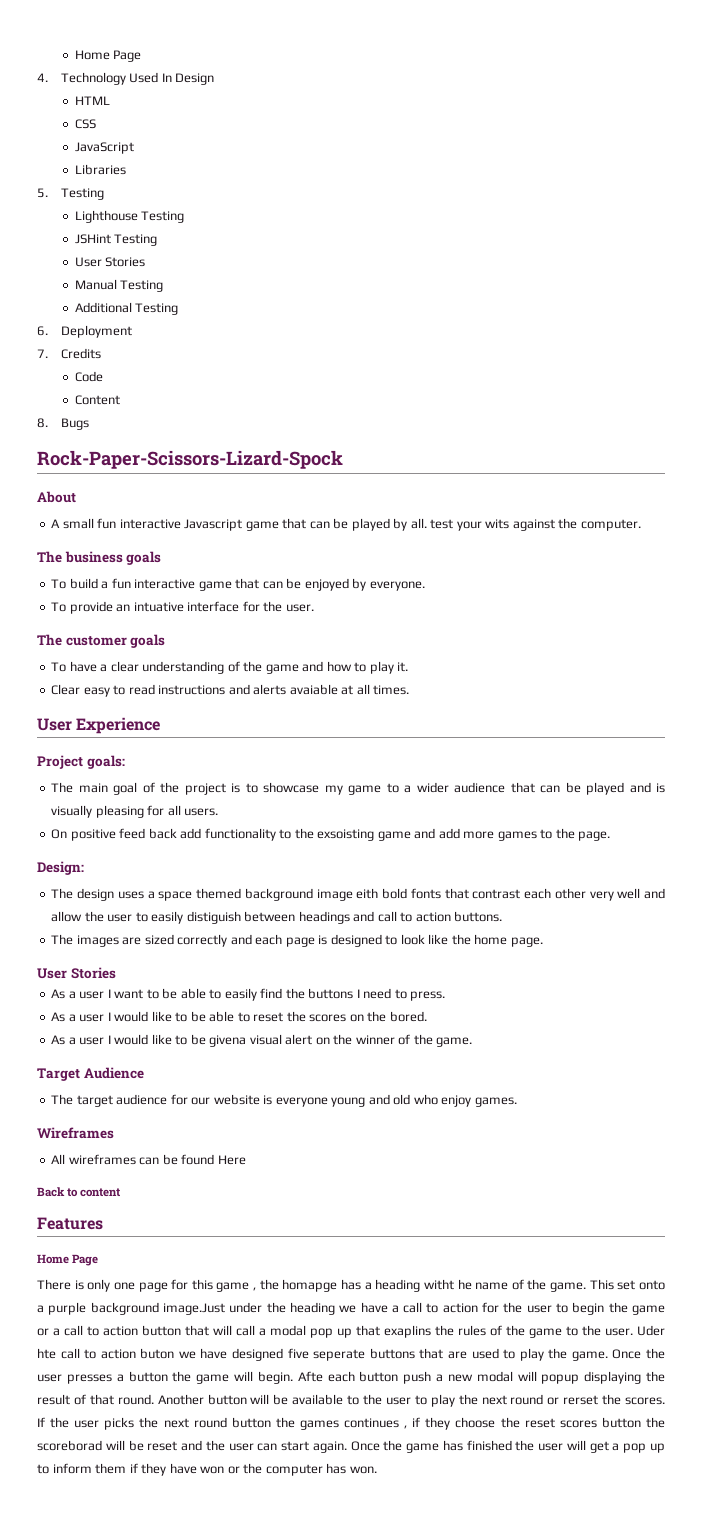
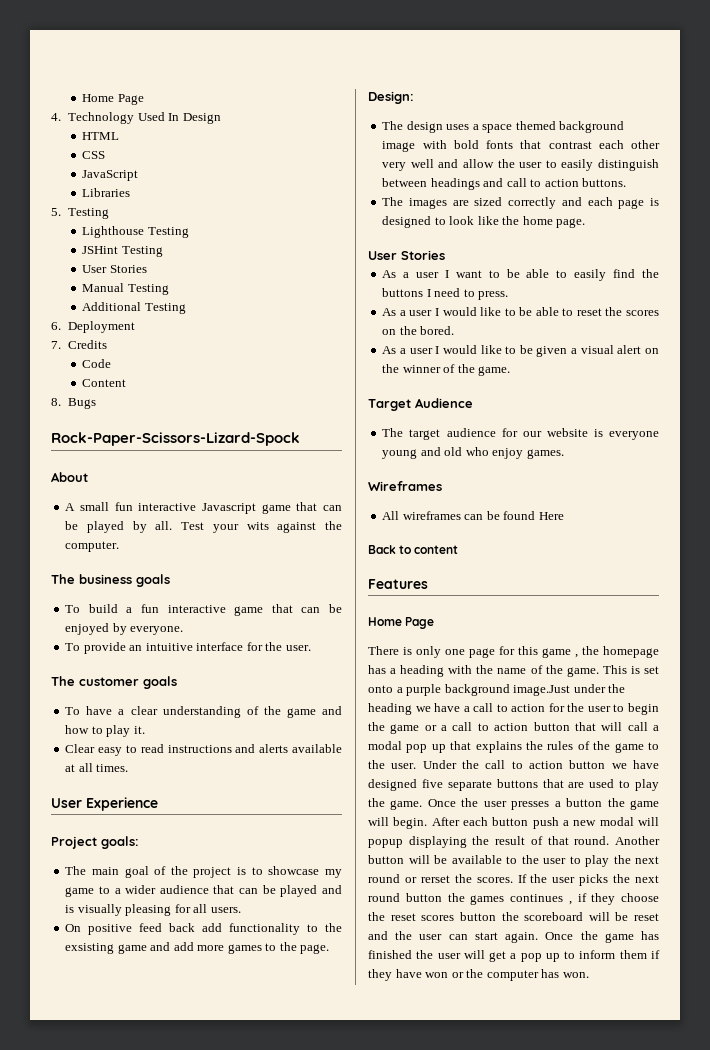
- A small fun interactive Javascript game that can be played by all. test your wits against the computer.
+ A small fun interactive Javascript game that can be played by all. Test your wits against the computer.
- To provide an intuative interface for the user.
+ To provide an intuitive interface for the user.
- Clear easy to read instructions and alerts avaiable at all times.
+ Clear easy to read instructions and alerts available at all times.
- On positive feed back add functionality to the exsoisting game and add more games to the page.
+ On positive feed back add functionality to the exsisting game and add more games to the page.
- The design uses a space themed background image eith bold fonts that contrast each other very well and allow the user to easily distiguish between headings and call to action buttons.
+ The design uses a space themed background image with bold fonts that contrast each other very well and allow the user to easily distinguish between headings and call to action buttons.
- As a user I would like to be givena visual alert on the winner of the game.
+ As a user I would like to be given a visual alert on the winner of the game.
- There is only one page for this game , the homapge has a heading witht he name of the game.
+ There is only one page for this game , the homepage has a heading with the name of the game.
- This set onto a purple background image.Just under the heading we have a call to action for the user to begin the game or a call to action button that will call a modal pop up that exaplins the rules of the game to the user.
+ This is set onto a purple background image.Just under the heading we have a call to action for the user to begin the game or a call to action button that will call a modal pop up that explains the rules of the game to the user.
- Uder hte call to action buton we have designed five seperate buttons that are used to play the game.
+ Under the call to action button we have designed five separate buttons that are used to play the game.
- Afte each button push a new modal will popup displaying the result of that round.
+ After each button push a new modal will popup displaying the result of that round.
- If the user picks the next round button the games continues , if they choose the reset scores button the scoreborad will be reset and the user can start again.
+ If the user picks the next round button the games continues , if they choose the reset scores button the scoreboard will be reset and the user can start again.

